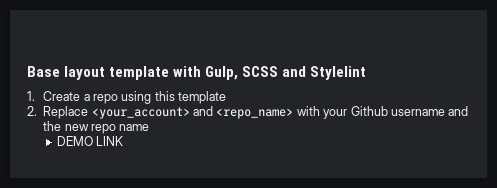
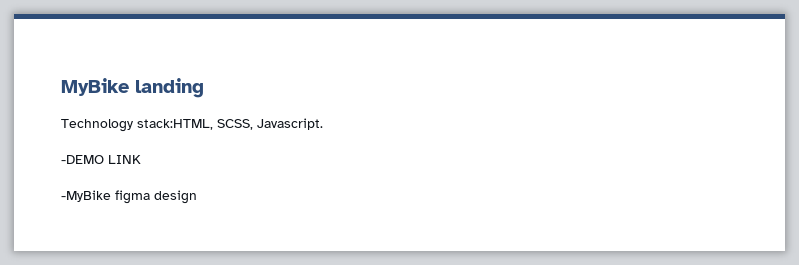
- Base layout template with Gulp, SCSS and Stylelint
- 1. Create a repo using this template
- 2. Replace <your_account> and <repo_name> with your Github username and the new repo name
- DEMO LINK
+ MyBike landing
+ Technology stack:HTML, SCSS, Javascript.
+ -DEMO LINK
+ -MyBike figma design

